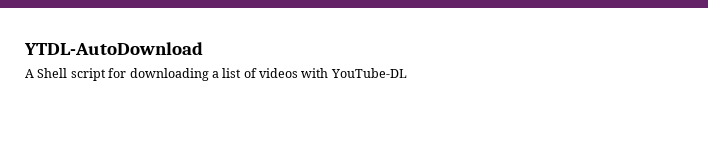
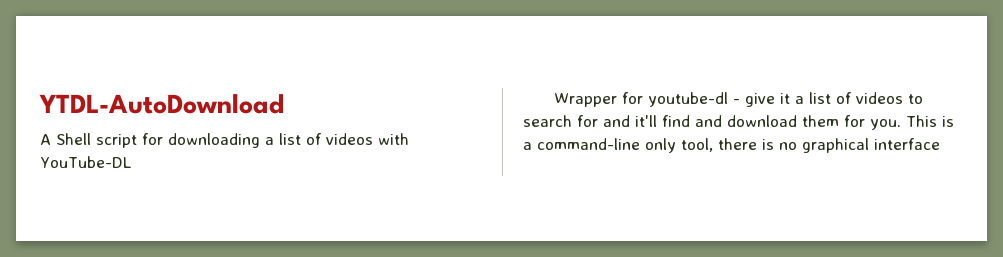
+ Wrapper for youtube-dl - give it a list of videos to search for and it'll find and download them for you. This is a command-line only tool, there is no graphical interface

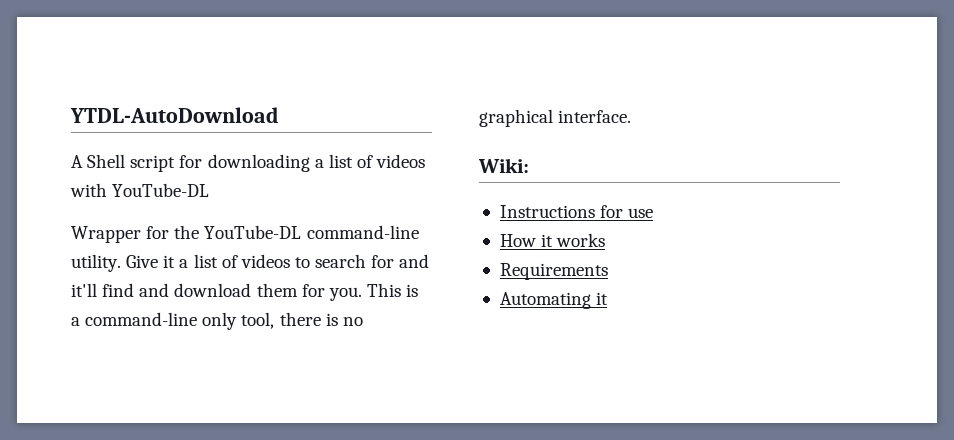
- Wrapper for youtube-dl - give it a list of videos to search for and it'll find and download them for you.
+ Wrapper for the YouTube-DL command-line utility. Give it a list of videos to search for and it'll find and download them for you.
- This is a command-line only tool, there is no graphical interface
+ This is a command-line only tool, there is no graphical interface.
+ Wiki:
+ Instructions for use
+ How it works
+ Requirements
+ Automating it

